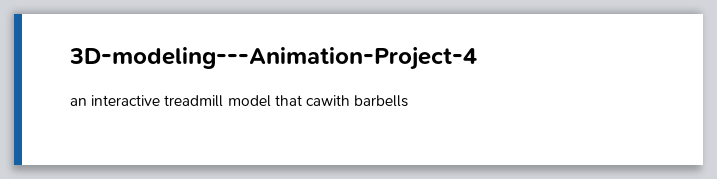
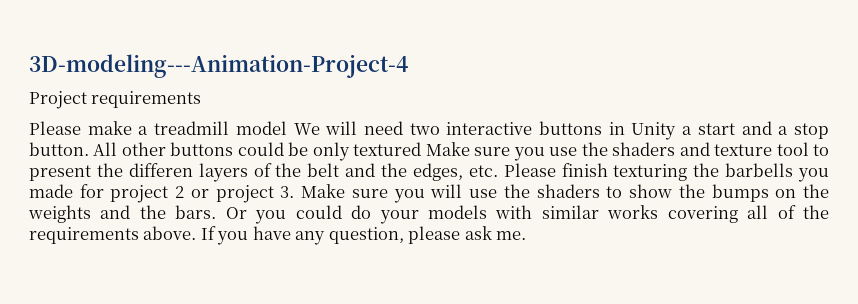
- an interactive treadmill model that cawith barbells
+ Project requirements
+ Please make a treadmill model We will need two interactive buttons in Unity a start and a stop button. All other buttons could be only textured Make sure you use the shaders and texture tool to present the differen layers of the belt and the edges, etc. Please finish texturing the barbells you made for project 2 or project 3. Make sure you will use the shaders to show the bumps on the weights and the bars. Or you could do your models with similar works covering all of the requirements above. If you have any question, please ask me.

